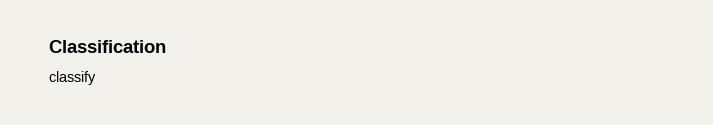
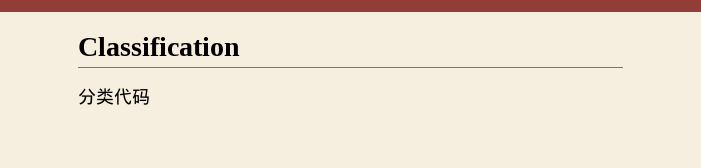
- classify
+ 分类代码

